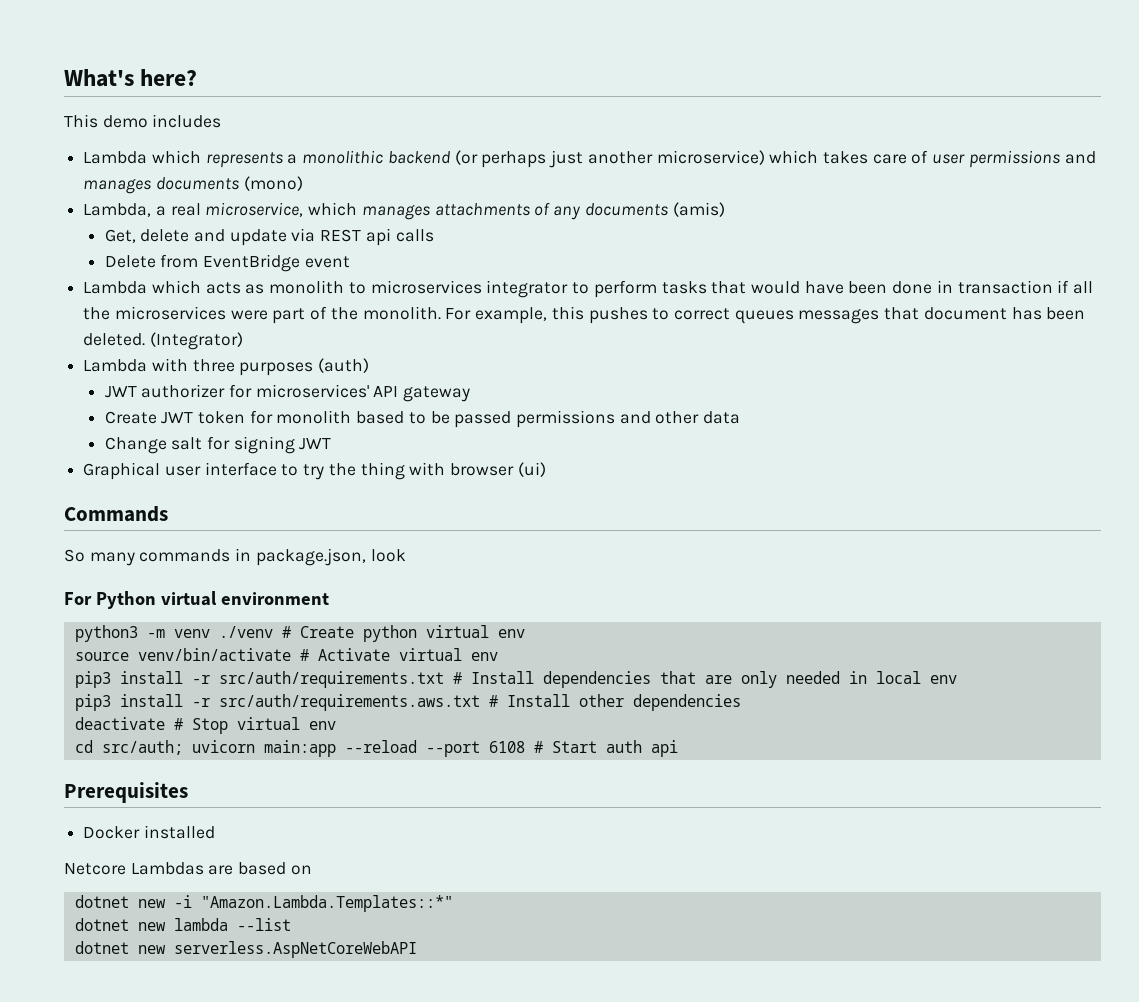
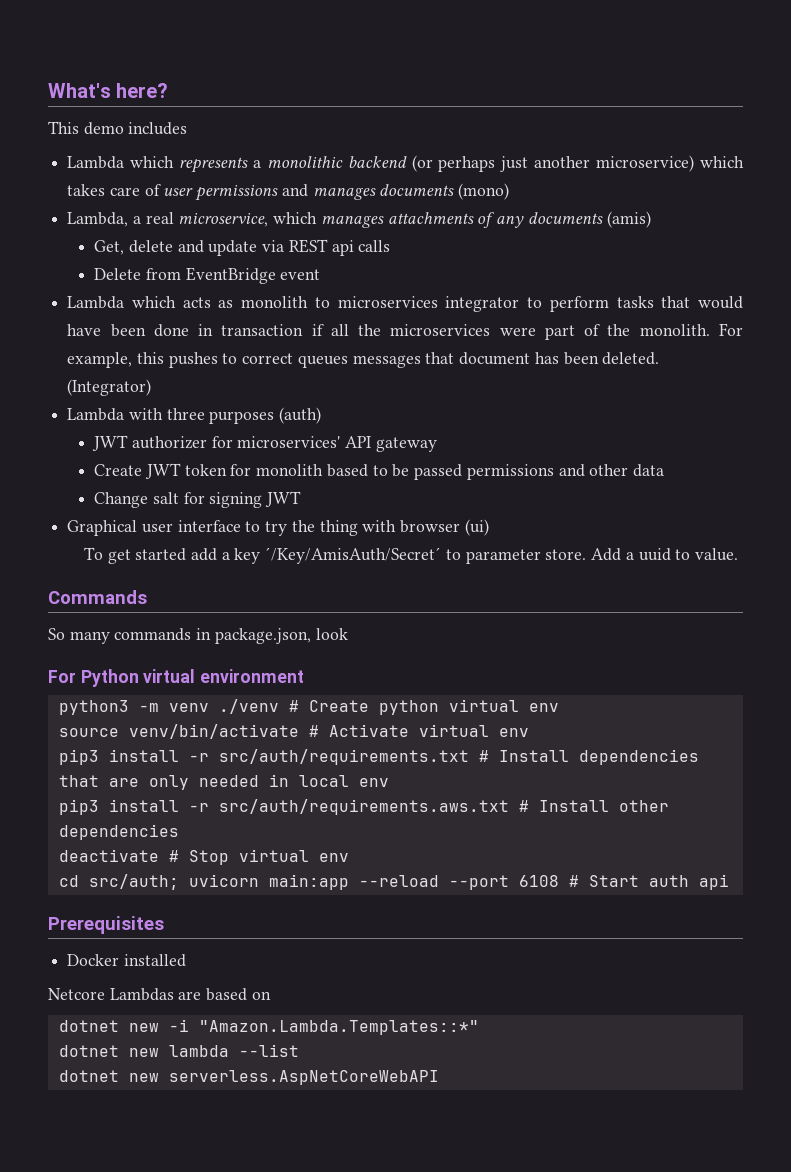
+ To get started add a key ´/Key/AmisAuth/Secret´ to parameter store. Add a uuid to value.

